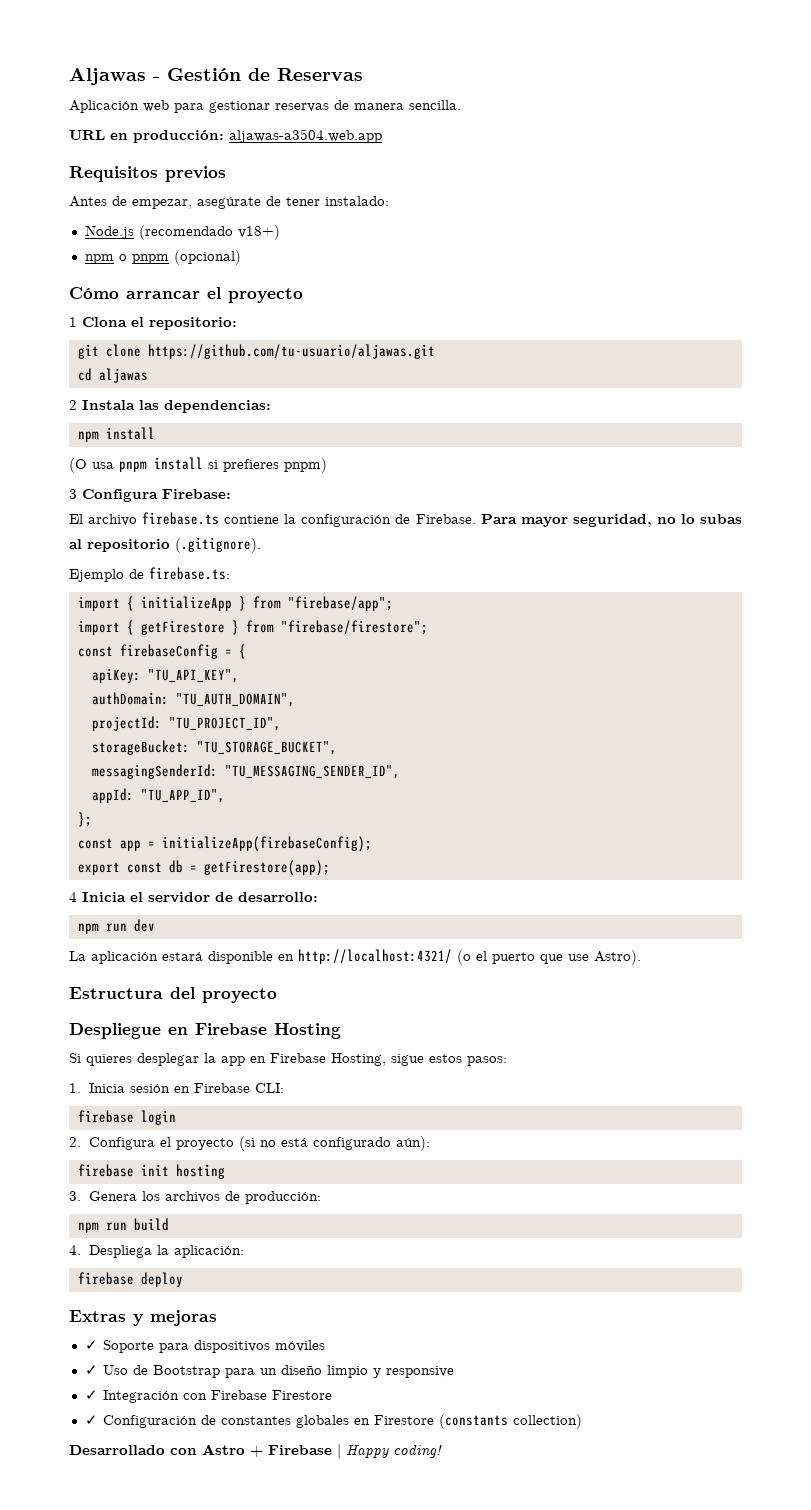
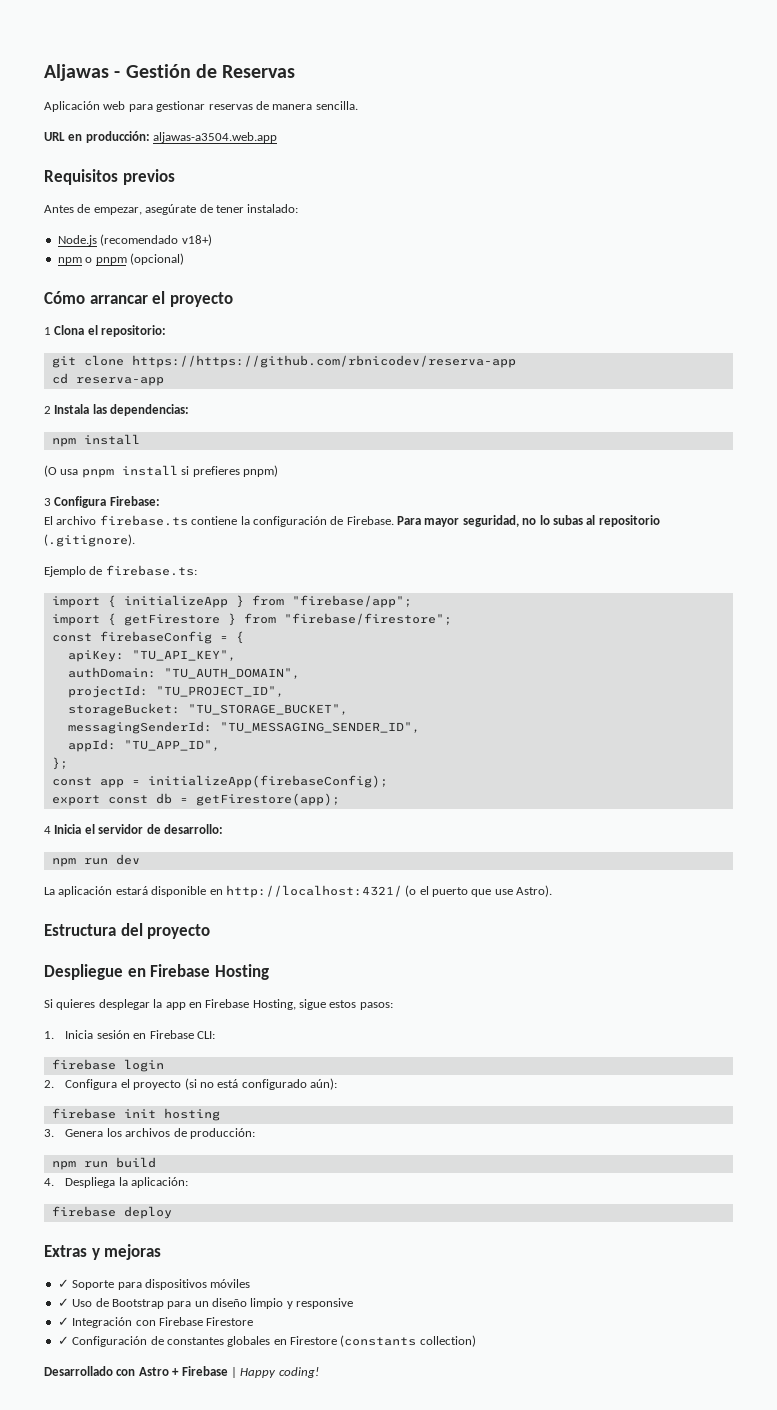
- git clone https://github.com/tu-usuario/aljawas.git
+ git clone https://https://github.com/rbnicodev/reserva-app
- cd aljawas
+ cd reserva-app

